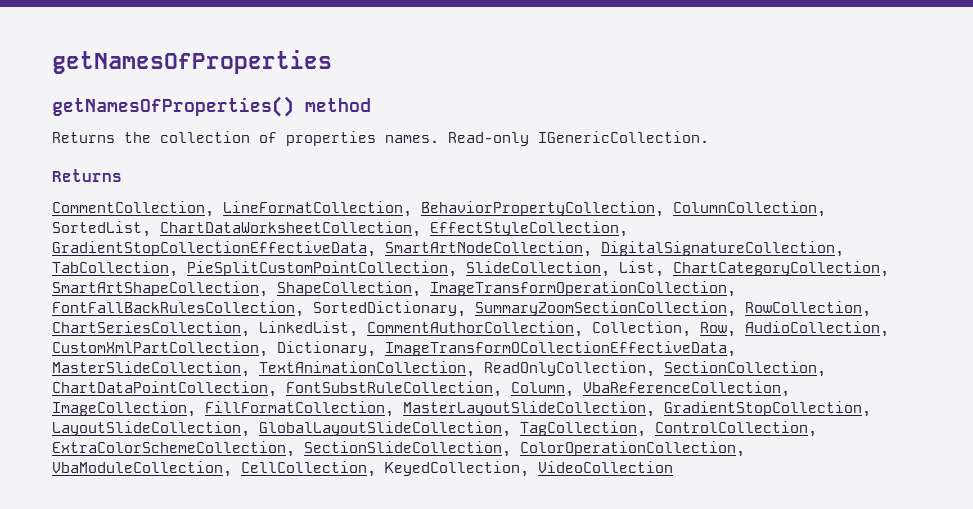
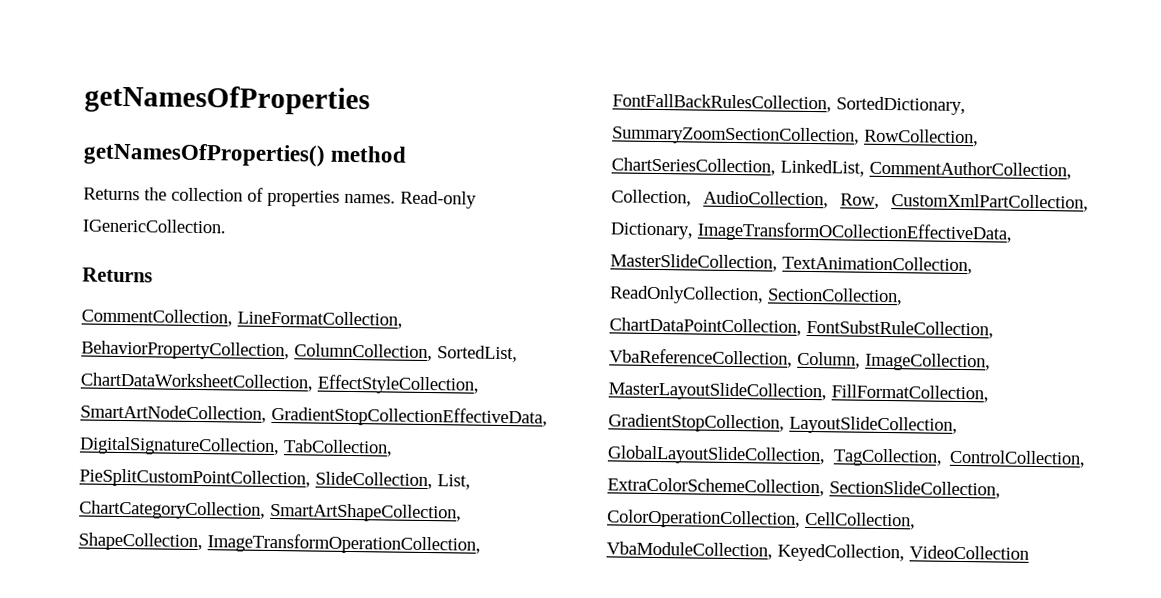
- CommentCollection, LineFormatCollection, BehaviorPropertyCollection, ColumnCollection, SortedList, ChartDataWorksheetCollection, EffectStyleCollection, GradientStopCollectionEffectiveData, SmartArtNodeCollection, DigitalSignatureCollection, TabCollection, PieSplitCustomPointCollection, SlideCollection, List, ChartCategoryCollection, SmartArtShapeCollection, ShapeCollection, ImageTransformOperationCollection, FontFallBackRulesCollection, SortedDictionary, SummaryZoomSectionCollection, RowCollection, ChartSeriesCollection, LinkedList, CommentAuthorCollection, Collection, Row, AudioCollection, CustomXmlPartCollection, Dictionary, ImageTransformOCollectionEffectiveData, MasterSlideCollection, TextAnimationCollection, ReadOnlyCollection, SectionCollection, ChartDataPointCollection, FontSubstRuleCollection, Column, VbaReferenceCollection, ImageCollection, FillFormatCollection, MasterLayoutSlideCollection, GradientStopCollection, LayoutSlideCollection, GlobalLayoutSlideCollection, TagCollection, ControlCollection, ExtraColorSchemeCollection, SectionSlideCollection, ColorOperationCollection, VbaModuleCollection, CellCollection, KeyedCollection, VideoCollection
+ CommentCollection, LineFormatCollection, BehaviorPropertyCollection, ColumnCollection, SortedList, ChartDataWorksheetCollection, EffectStyleCollection, SmartArtNodeCollection, GradientStopCollectionEffectiveData, DigitalSignatureCollection, TabCollection, PieSplitCustomPointCollection, SlideCollection, List, ChartCategoryCollection, SmartArtShapeCollection, ShapeCollection, ImageTransformOperationCollection, FontFallBackRulesCollection, SortedDictionary, SummaryZoomSectionCollection, RowCollection, ChartSeriesCollection, LinkedList, CommentAuthorCollection, Collection, AudioCollection, Row, CustomXmlPartCollection, Dictionary, ImageTransformOCollectionEffectiveData, MasterSlideCollection, TextAnimationCollection, ReadOnlyCollection, SectionCollection, ChartDataPointCollection, FontSubstRuleCollection, VbaReferenceCollection, Column, ImageCollection, MasterLayoutSlideCollection, FillFormatCollection, GradientStopCollection, LayoutSlideCollection, GlobalLayoutSlideCollection, TagCollection, ControlCollection, ExtraColorSchemeCollection, SectionSlideCollection, ColorOperationCollection, CellCollection, VbaModuleCollection, KeyedCollection, VideoCollection

